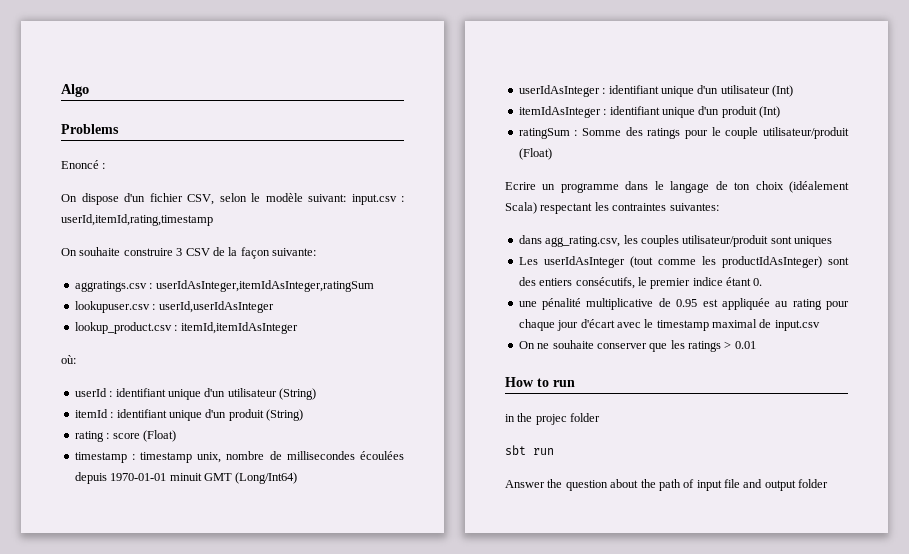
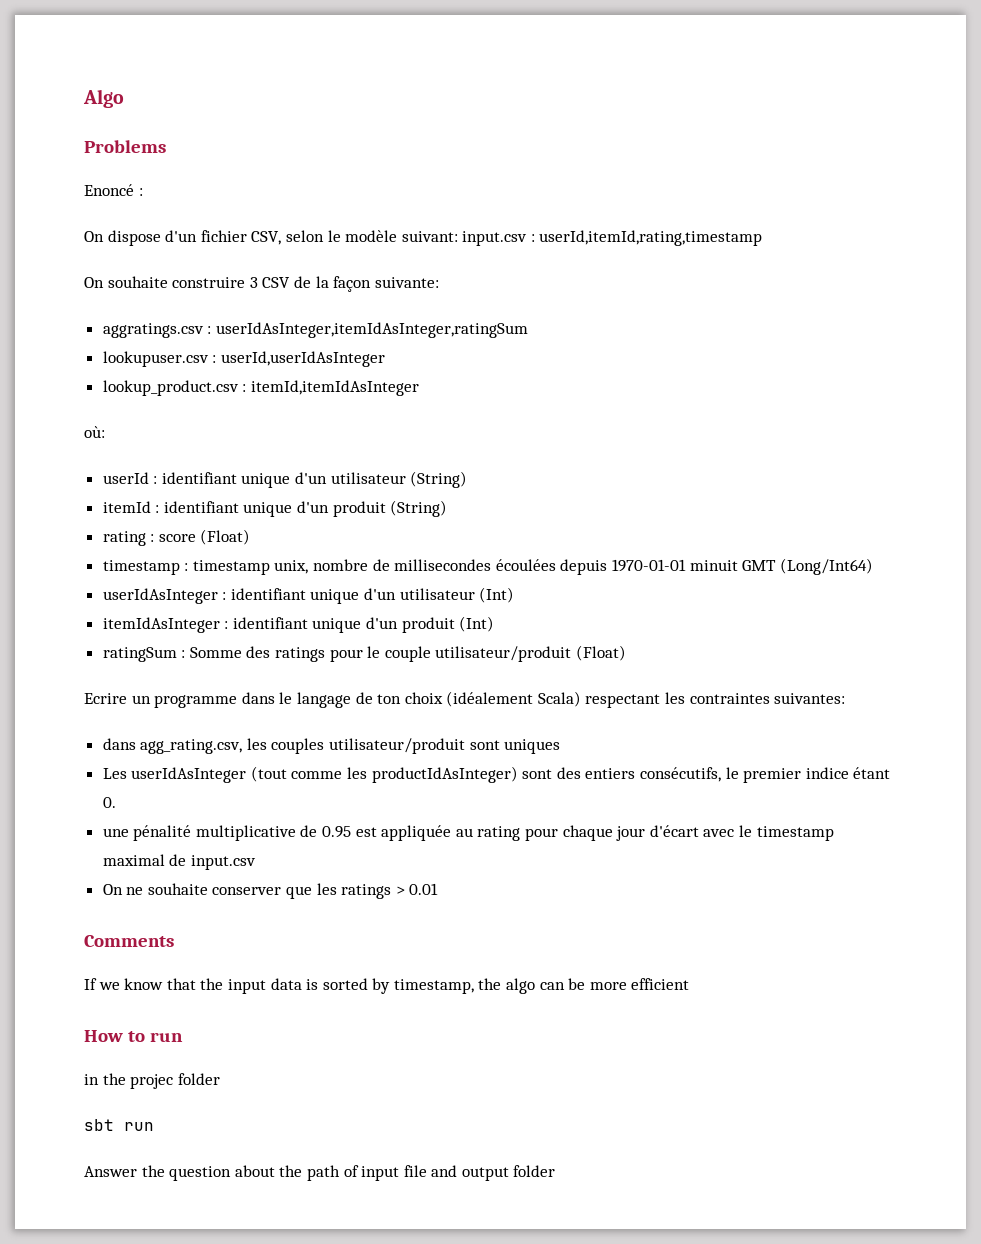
+ Comments
+ If we know that the input data is sorted by timestamp, the algo can be more efficient

